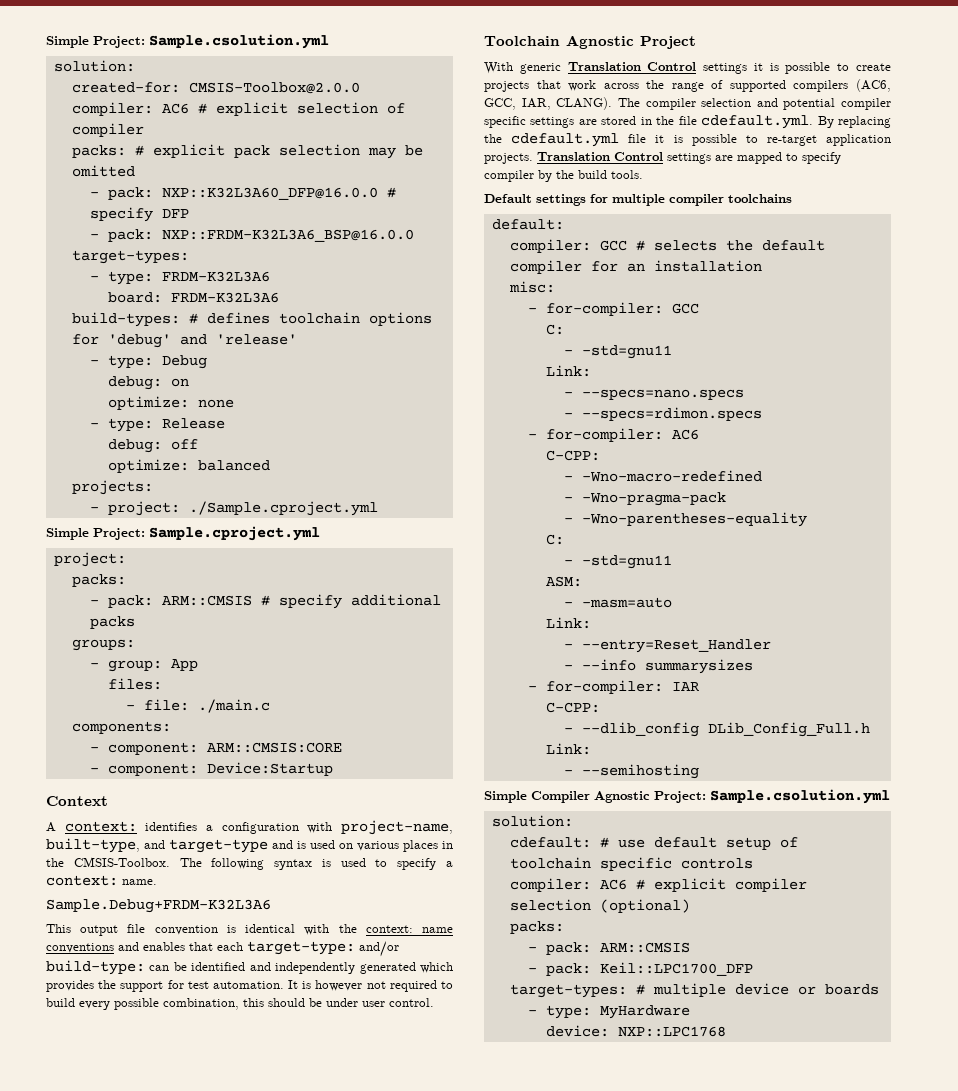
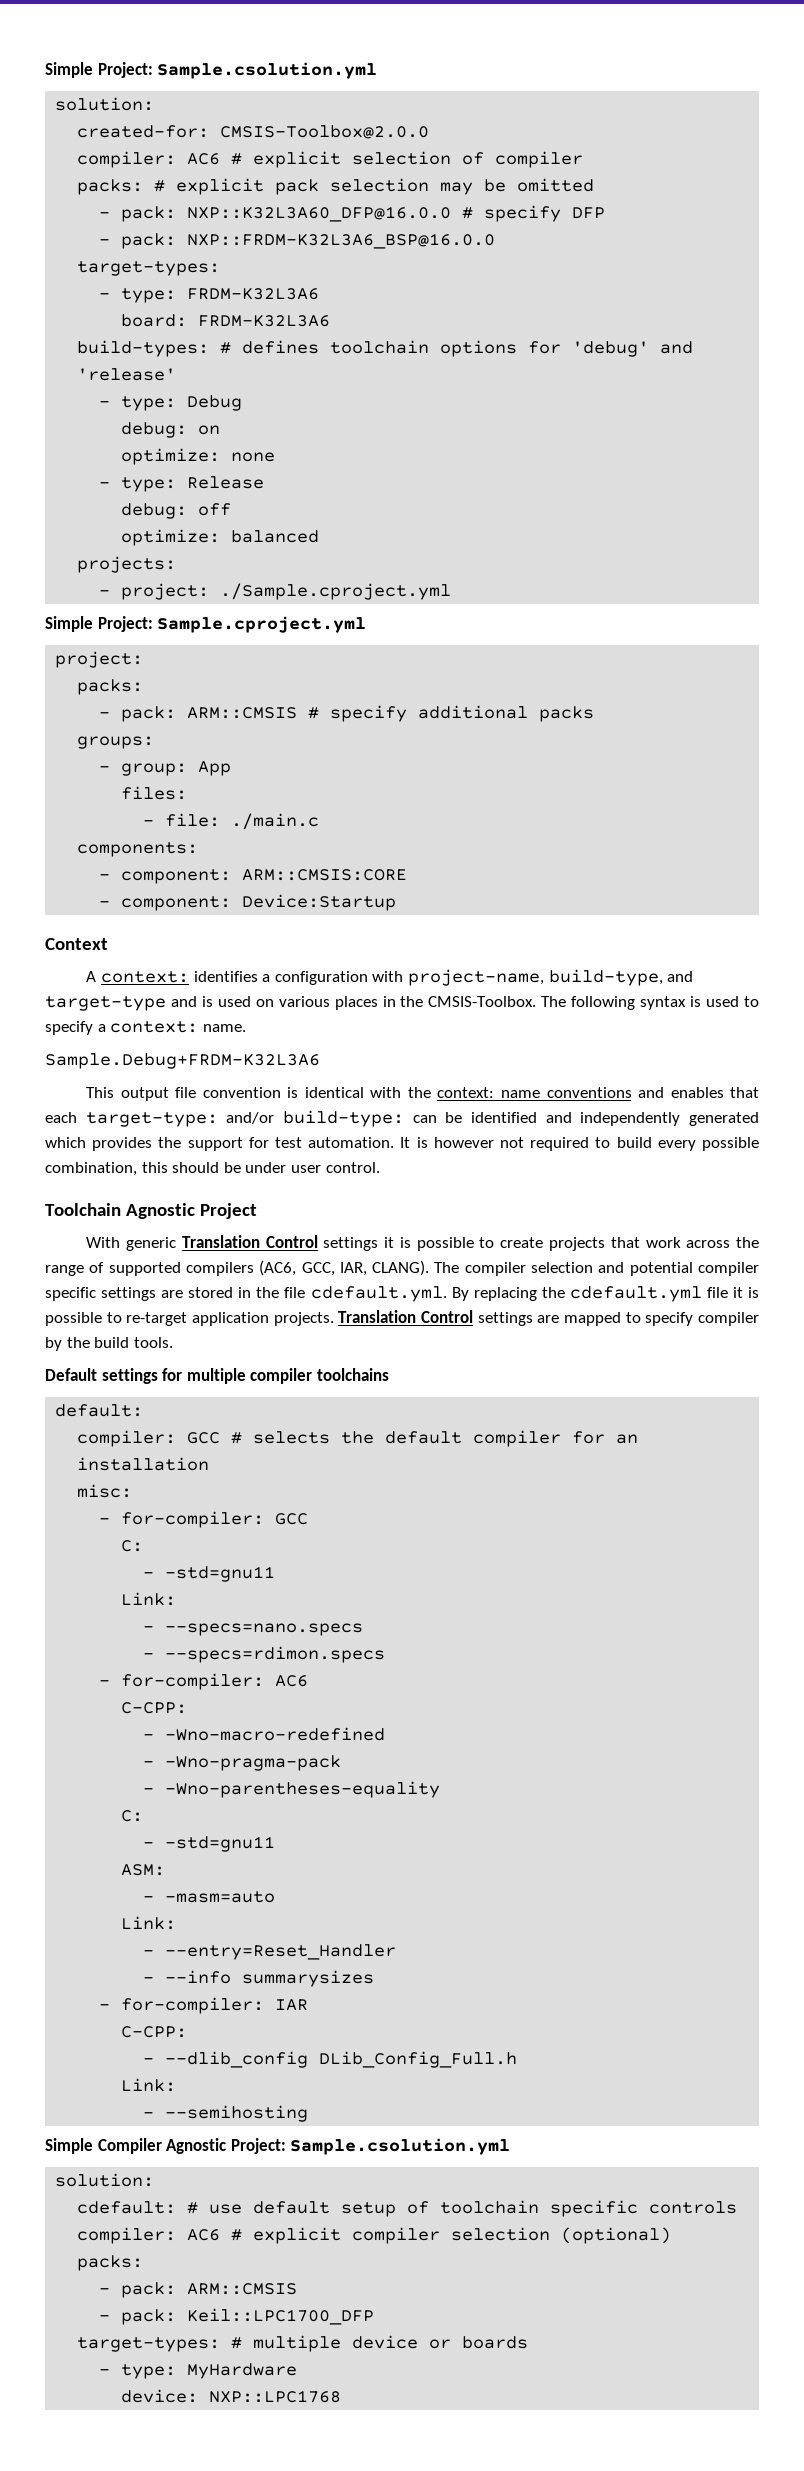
- A context: identifies a configuration with project-name, built-type, and target-type and is used on various places in the CMSIS-Toolbox.
+ A context: identifies a configuration with project-name, build-type, and target-type and is used on various places in the CMSIS-Toolbox.

